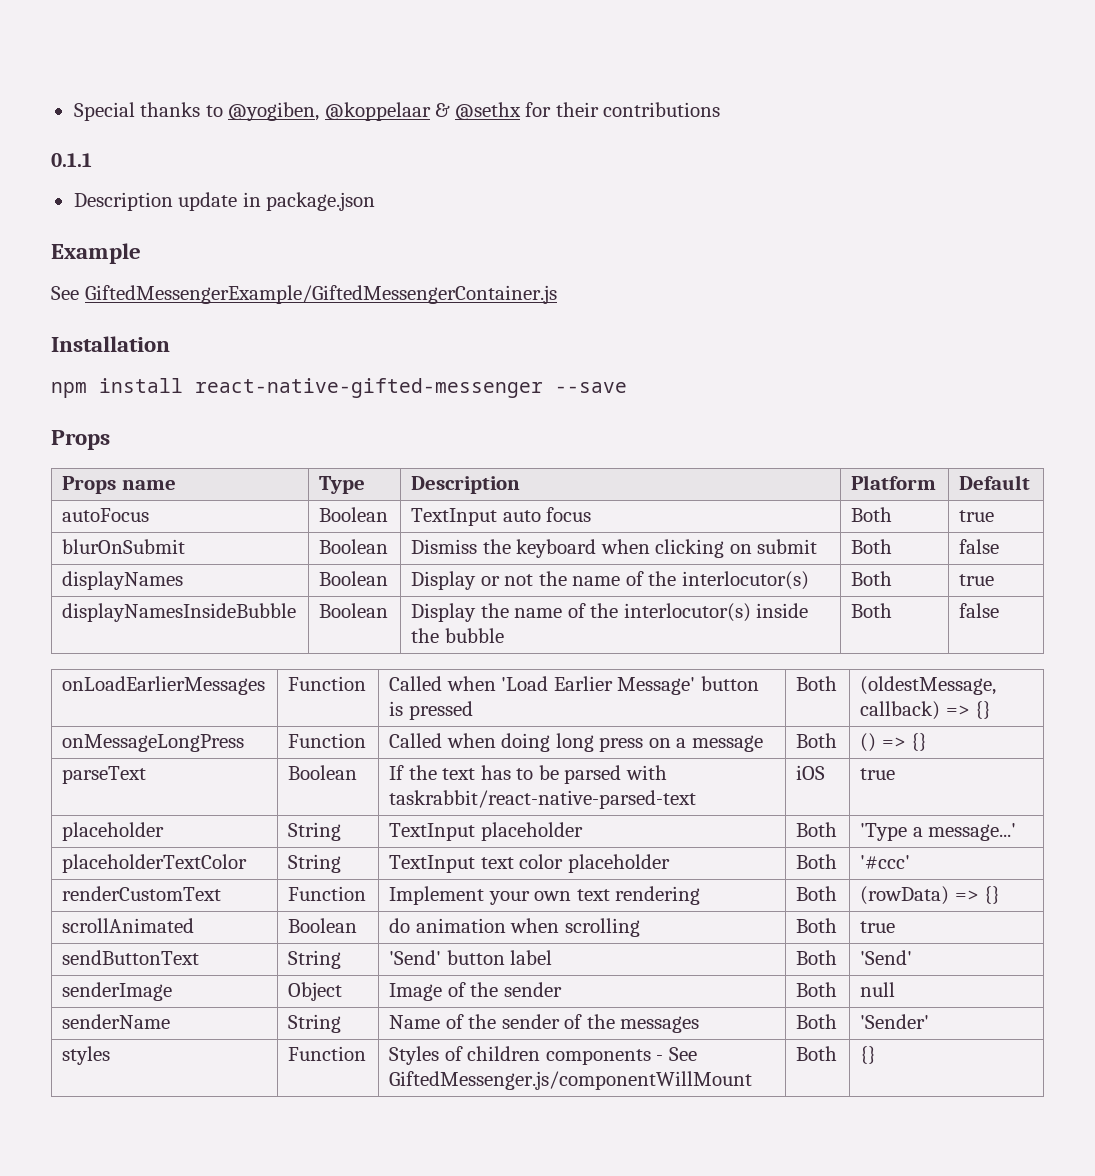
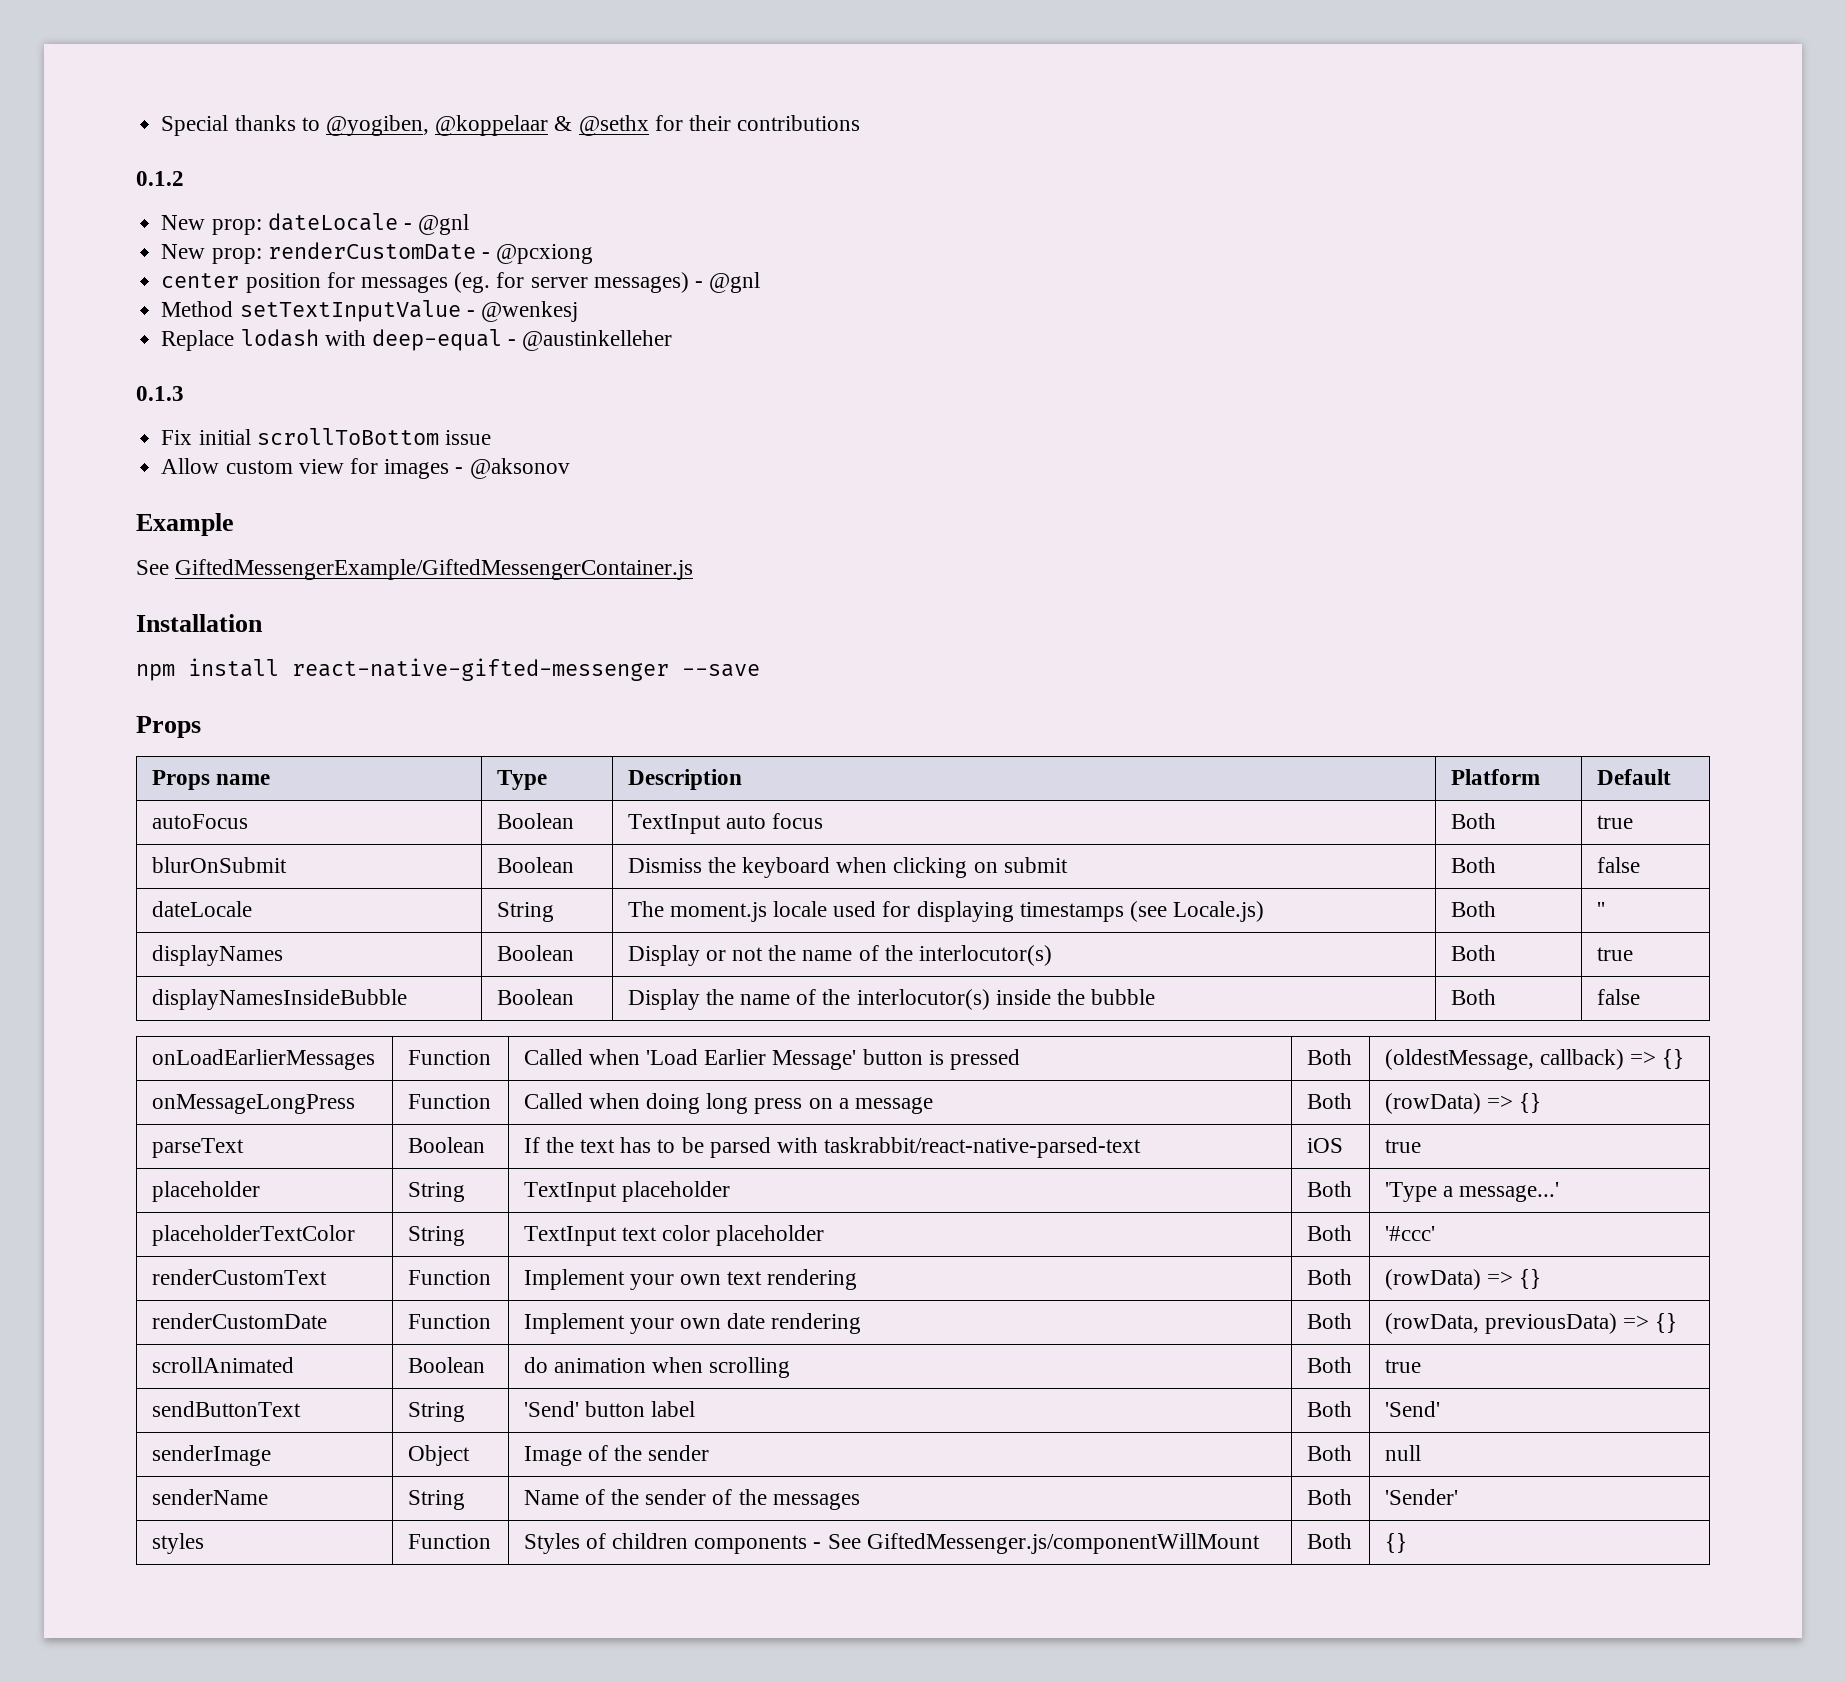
- 0.1.1
- Description update in package.json
+ 0.1.2
+ New prop: dateLocale - @gnl
+ New prop: renderCustomDate - @pcxiong
+ center position for messages (eg. for server messages) - @gnl
+ Method setTextInputValue - @wenkesj
+ Replace lodash with deep-equal - @austinkelleher
+ 0.1.3
+ Fix initial scrollToBottom issue
+ Allow custom view for images - @aksonov
+ dateLocale | String | The moment.js locale used for displaying timestamps (see Locale.js) | Both | ''
- onMessageLongPress | Function | Called when doing long press on a message | Both | () => {}
+ onMessageLongPress | Function | Called when doing long press on a message | Both | (rowData) => {}
+ renderCustomDate | Function | Implement your own date rendering | Both | (rowData, previousData) => {}

